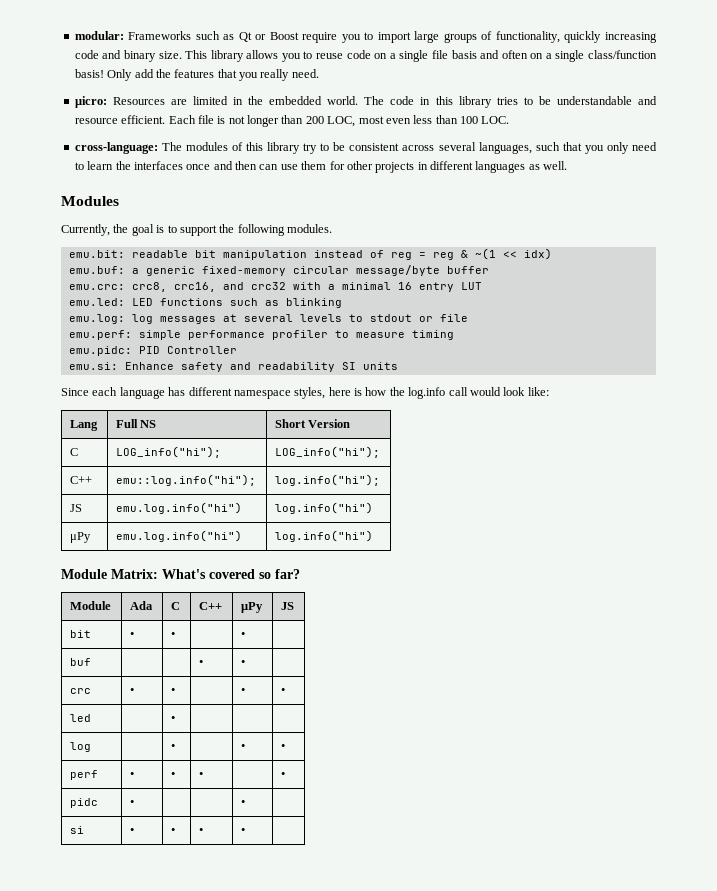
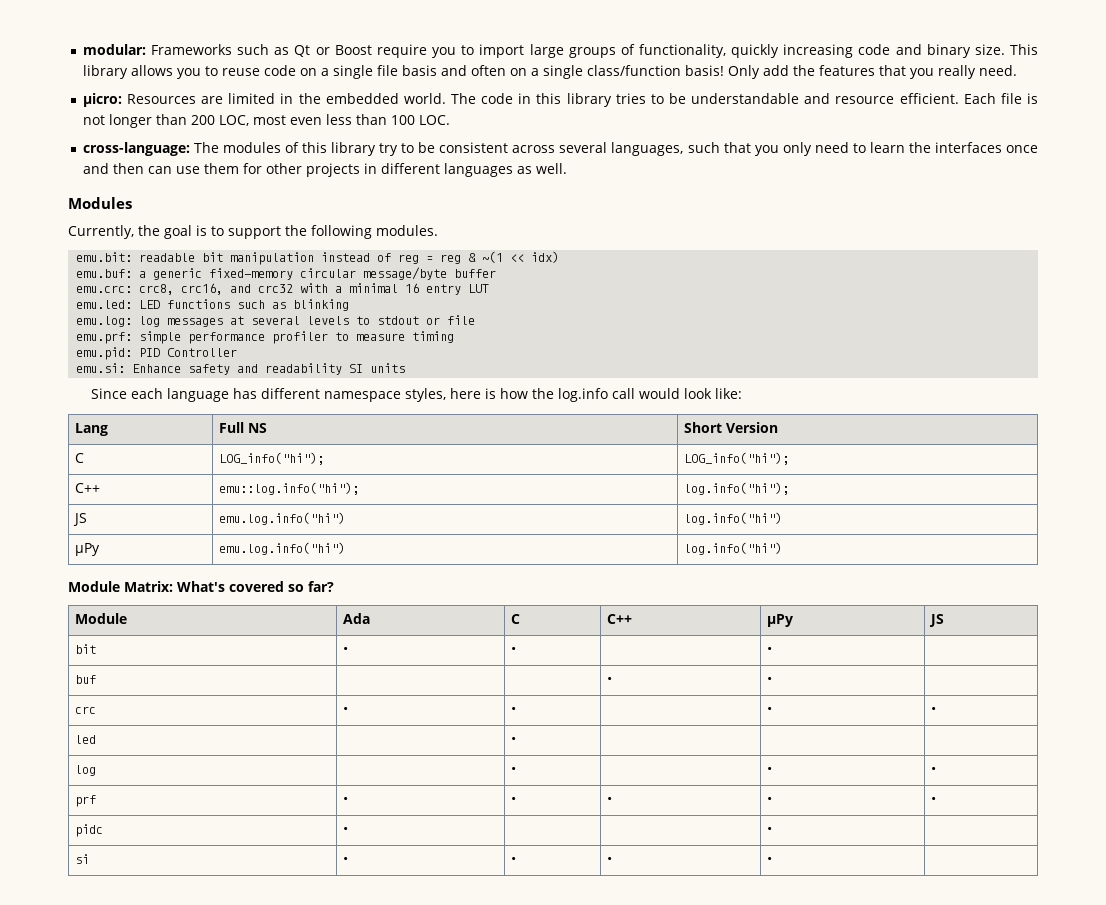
- emu.perf: simple performance profiler to measure timing
+ emu.prf: simple performance profiler to measure timing
- emu.pidc: PID Controller
+ emu.pid: PID Controller
- perf | • | • | • | | •
+ prf | • | • | • | • | •

